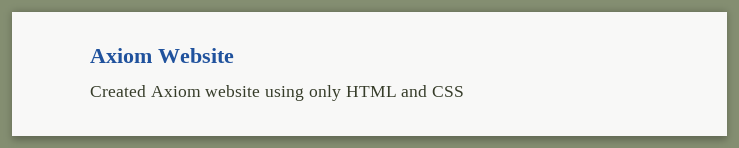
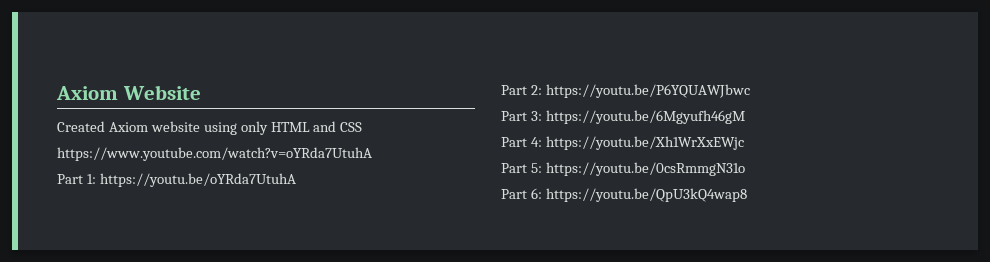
+ https://www.youtube.com/watch?v=oYRda7UtuhA
+ Part 1: https://youtu.be/oYRda7UtuhA
+ Part 2: https://youtu.be/P6YQUAWJbwc
+ Part 3: https://youtu.be/6Mgyufh46gM
+ Part 4: https://youtu.be/Xh1WrXxEWjc
+ Part 5: https://youtu.be/0csRmmgN31o
+ Part 6: https://youtu.be/QpU3kQ4wap8

